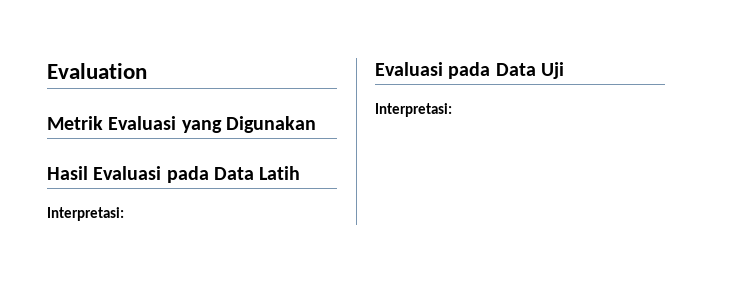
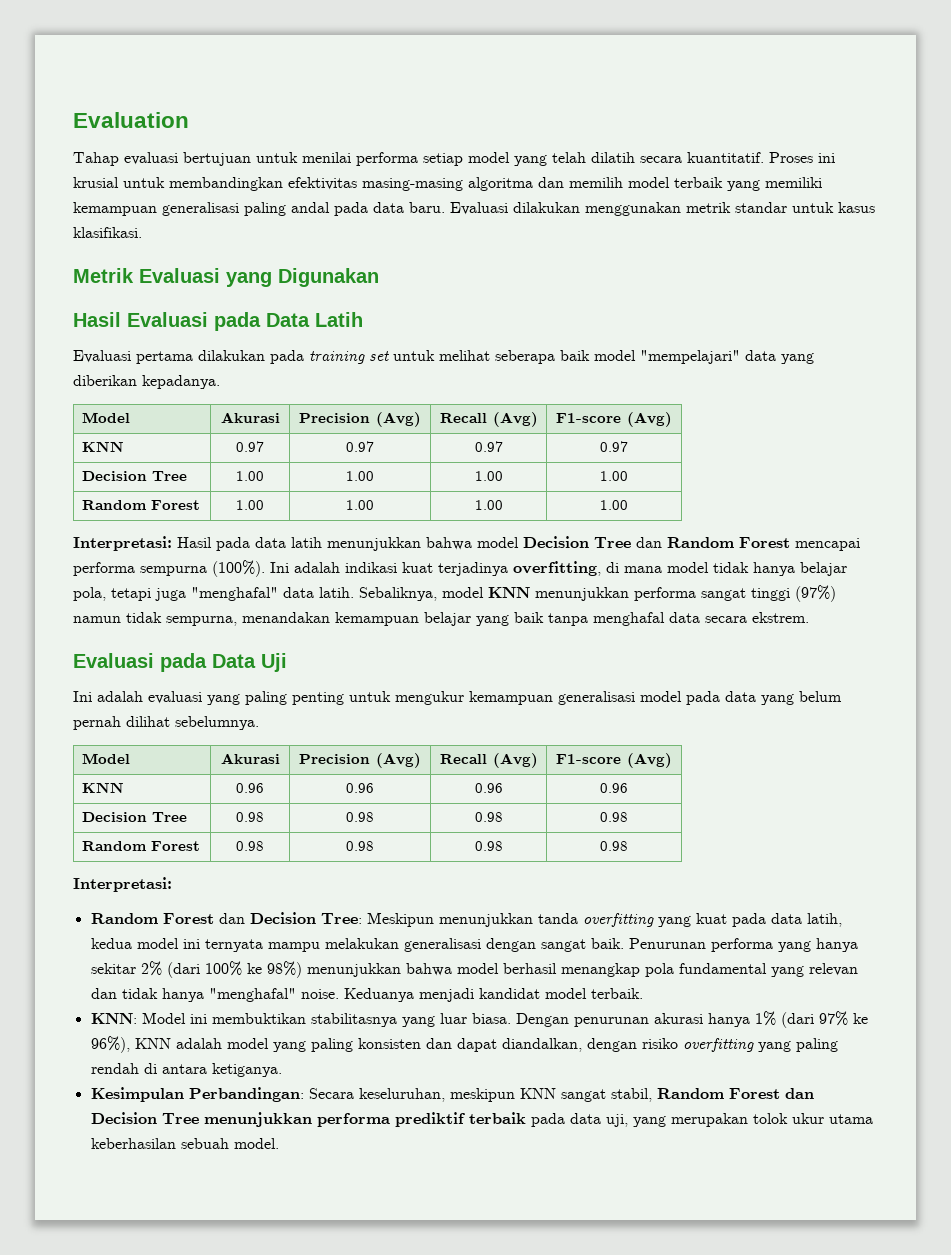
+ Tahap evaluasi bertujuan untuk menilai performa setiap model yang telah dilatih secara kuantitatif. Proses ini krusial untuk membandingkan efektivitas masing-masing algoritma dan memilih model terbaik yang memiliki kemampuan generalisasi paling andal pada data baru. Evaluasi dilakukan menggunakan metrik standar untuk kasus klasifikasi.
  Hasil Evaluasi pada Data Latih
+ Evaluasi pertama dilakukan pada training set untuk melihat seberapa baik model "mempelajari" data yang diberikan kepadanya.
+ Model | Akurasi | Precision (Avg) | Recall (Avg) | F1-score (Avg)
+ KNN | 0.97 | 0.97 | 0.97 | 0.97
+ Decision Tree | 1.00 | 1.00 | 1.00 | 1.00
+ Random Forest | 1.00 | 1.00 | 1.00 | 1.00
+ Interpretasi: Hasil pada data latih menunjukkan bahwa model Decision Tree dan Random Forest mencapai performa sempurna (100%). Ini adalah indikasi kuat terjadinya overfitting, di mana model tidak hanya belajar pola, tetapi juga "menghafal" data latih. Sebaliknya, model KNN menunjukkan performa sangat tinggi (97%) namun tidak sempurna, menandakan kemampuan belajar yang baik tanpa menghafal data secara ekstrem.
+ Evaluasi pada Data Uji
+ Ini adalah evaluasi yang paling penting untuk mengukur kemampuan generalisasi model pada data yang belum pernah dilihat sebelumnya.
+ Model | Akurasi | Precision (Avg) | Recall (Avg) | F1-score (Avg)
+ KNN | 0.96 | 0.96 | 0.96 | 0.96
+ Decision Tree | 0.98 | 0.98 | 0.98 | 0.98
+ Random Forest | 0.98 | 0.98 | 0.98 | 0.98
  Interpretasi:
- Evaluasi pada Data Uji
- Interpretasi:
+ Random Forest dan Decision Tree: Meskipun menunjukkan tanda overfitting yang kuat pada data latih, kedua model ini ternyata mampu melakukan generalisasi dengan sangat baik. Penurunan performa yang hanya sekitar 2% (dari 100% ke 98%) menunjukkan bahwa model berhasil menangkap pola fundamental yang relevan dan tidak hanya "menghafal" noise. Keduanya menjadi kandidat model terbaik.
+ KNN: Model ini membuktikan stabilitasnya yang luar biasa. Dengan penurunan akurasi hanya 1% (dari 97% ke 96%), KNN adalah model yang paling konsisten dan dapat diandalkan, dengan risiko overfitting yang paling rendah di antara ketiganya.
+ Kesimpulan Perbandingan: Secara keseluruhan, meskipun KNN sangat stabil, Random Forest dan Decision Tree menunjukkan performa prediktif terbaik pada data uji, yang merupakan tolok ukur utama keberhasilan sebuah model.

